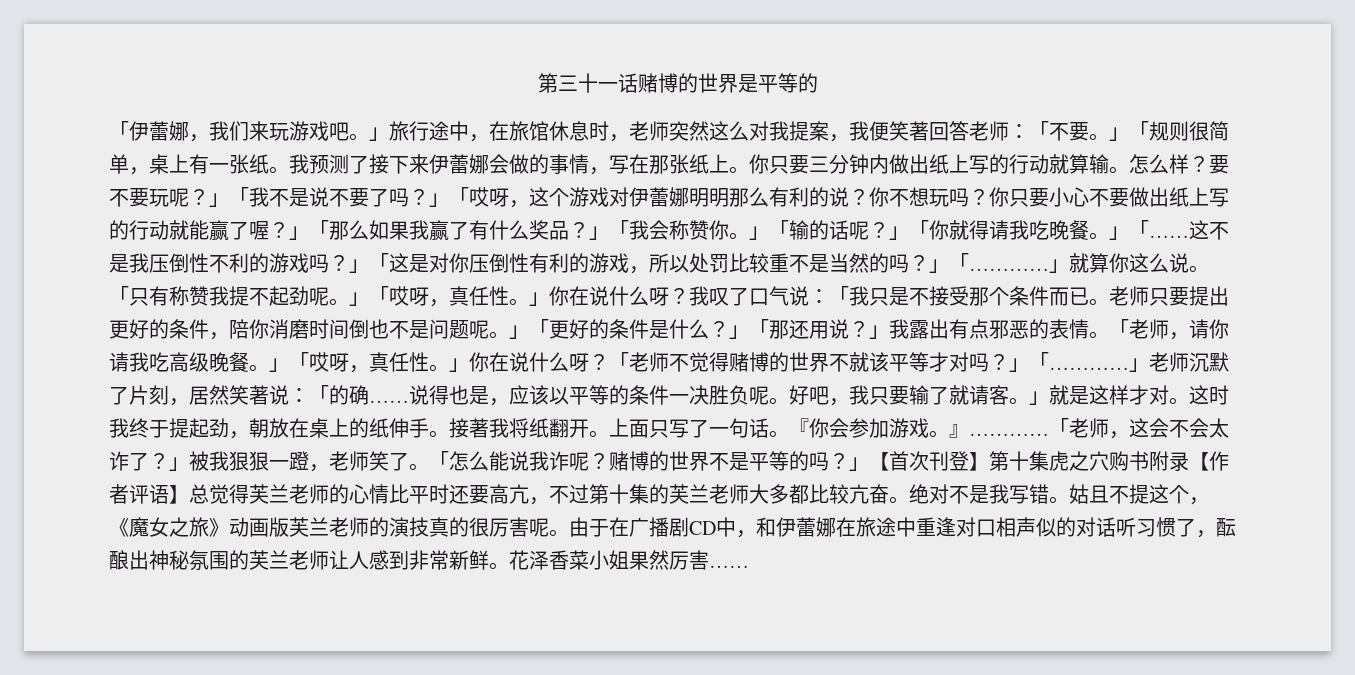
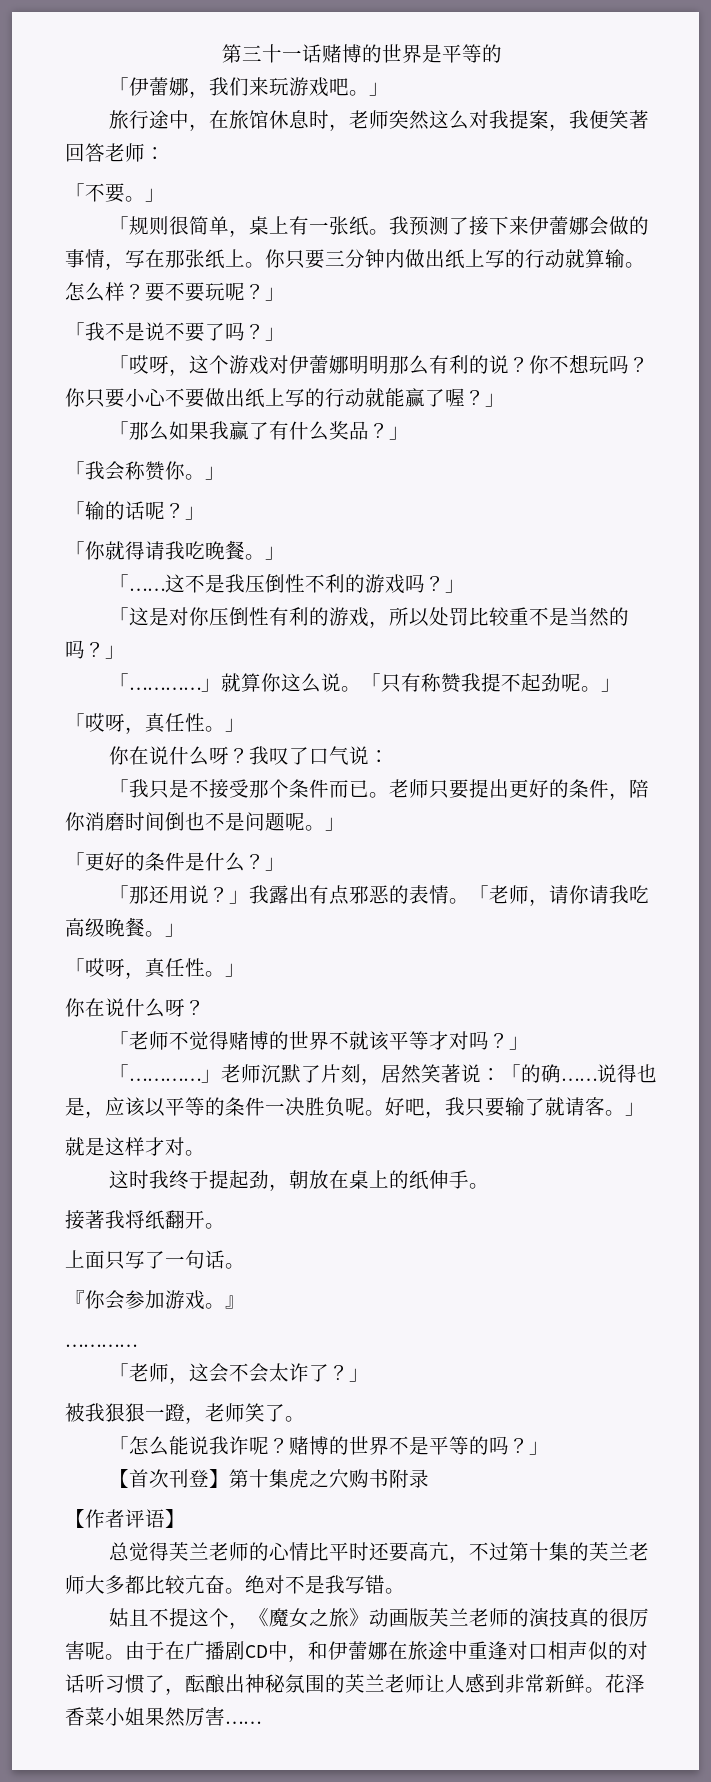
- 「伊蕾娜，我们来玩游戏吧。」旅行途中，在旅馆休息时，老师突然这么对我提案，我便笑著回答老师：「不要。」「规则很简单，桌上有一张纸。
+ 「伊蕾娜，我们来玩游戏吧。」
+ 旅行途中，在旅馆休息时，老师突然这么对我提案，我便笑著回答老师：
+ 「不要。」
+ 「规则很简单，桌上有一张纸。
- 要不要玩呢？」「我不是说不要了吗？」「哎呀，这个游戏对伊蕾娜明明那么有利的说？
+ 要不要玩呢？」
+ 「我不是说不要了吗？」
+ 「哎呀，这个游戏对伊蕾娜明明那么有利的说？
- 你只要小心不要做出纸上写的行动就能赢了喔？」「那么如果我赢了有什么奖品？」「我会称赞你。」「输的话呢？」「你就得请我吃晚餐。」「……
+ 你只要小心不要做出纸上写的行动就能赢了喔？」
+ 「那么如果我赢了有什么奖品？」
+ 「我会称赞你。」
+ 「输的话呢？」
+ 「你就得请我吃晚餐。」
+ 「……
- 这不是我压倒性不利的游戏吗？」「这是对你压倒性有利的游戏，所以处罚比较重不是当然的吗？」「…………」就算你这么说。
+ 这不是我压倒性不利的游戏吗？」
+ 「这是对你压倒性有利的游戏，所以处罚比较重不是当然的吗？」
+ 「…………」就算你这么说。
- 「只有称赞我提不起劲呢。」「哎呀，真任性。」你在说什么呀？
+ 「只有称赞我提不起劲呢。」
+ 「哎呀，真任性。」
+ 你在说什么呀？
- 我叹了口气说：「我只是不接受那个条件而已。
+ 我叹了口气说：
+ 「我只是不接受那个条件而已。
- 老师只要提出更好的条件，陪你消磨时间倒也不是问题呢。」「更好的条件是什么？」「那还用说？」我露出有点邪恶的表情。
+ 老师只要提出更好的条件，陪你消磨时间倒也不是问题呢。」
+ 「更好的条件是什么？」
+ 「那还用说？」我露出有点邪恶的表情。
- 「老师，请你请我吃高级晚餐。」「哎呀，真任性。」你在说什么呀？「老师不觉得赌博的世界不就该平等才对吗？」「…………」老师沉默了片刻，居然笑著说：「的确……
+ 「老师，请你请我吃高级晚餐。」
+ 「哎呀，真任性。」
+ 你在说什么呀？
+ 「老师不觉得赌博的世界不就该平等才对吗？」
+ 「…………」老师沉默了片刻，居然笑著说：「的确……
- 好吧，我只要输了就请客。」就是这样才对。这时我终于提起劲，朝放在桌上的纸伸手。接著我将纸翻开。上面只写了一句话。『你会参加游戏。』…………「老师，这会不会太诈了？」被我狠狠一蹬，老师笑了。「怎么能说我诈呢？
+ 好吧，我只要输了就请客。」
+ 就是这样才对。
+ 这时我终于提起劲，朝放在桌上的纸伸手。
+ 接著我将纸翻开。
+ 上面只写了一句话。
+ 『你会参加游戏。』
+ …………
+ 「老师，这会不会太诈了？」
+ 被我狠狠一蹬，老师笑了。
+ 「怎么能说我诈呢？
- 赌博的世界不是平等的吗？」【首次刊登】第十集虎之穴购书附录【作者评语】总觉得芙兰老师的心情比平时还要高亢，不过第十集的芙兰老师大多都比较亢奋。
+ 赌博的世界不是平等的吗？」
+ 【首次刊登】第十集虎之穴购书附录
+ 【作者评语】
+ 总觉得芙兰老师的心情比平时还要高亢，不过第十集的芙兰老师大多都比较亢奋。
- 绝对不是我写错。姑且不提这个，《魔女之旅》动画版芙兰老师的演技真的很厉害呢。
+ 绝对不是我写错。
+ 姑且不提这个，《魔女之旅》动画版芙兰老师的演技真的很厉害呢。

